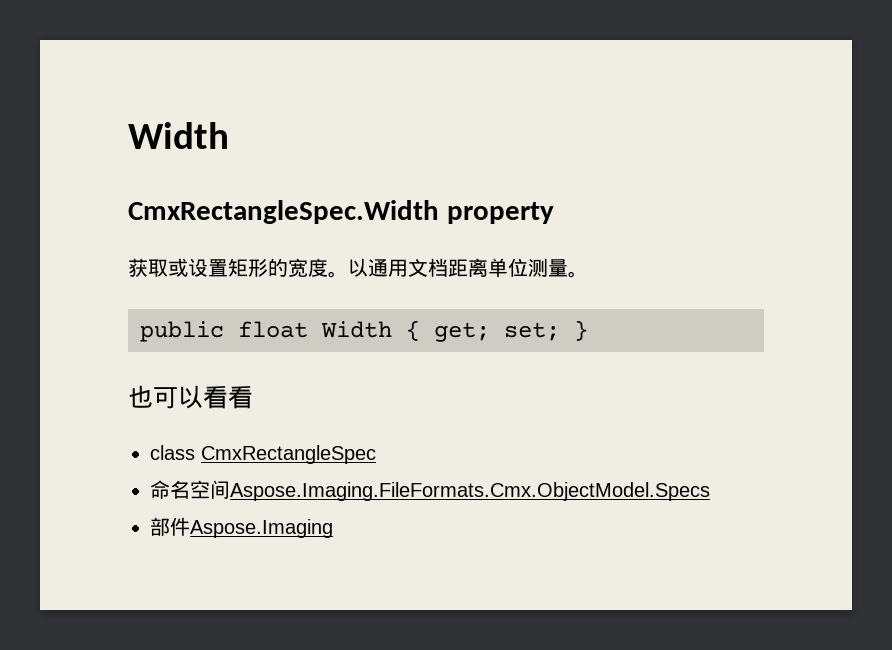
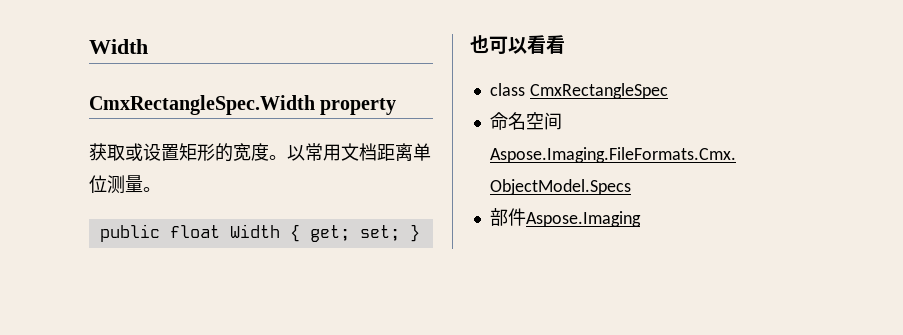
- 以通用文档距离单位测量。
+ 以常用文档距离单位测量。

